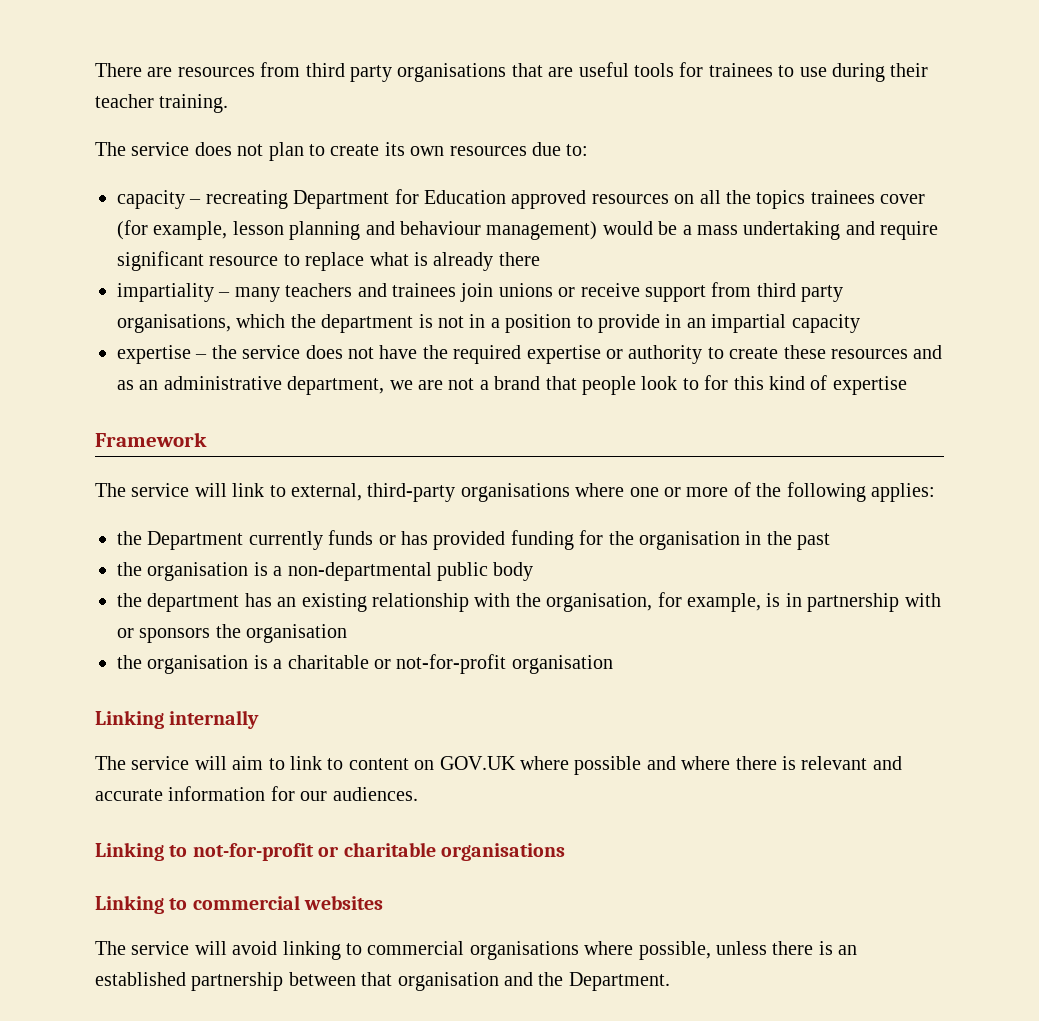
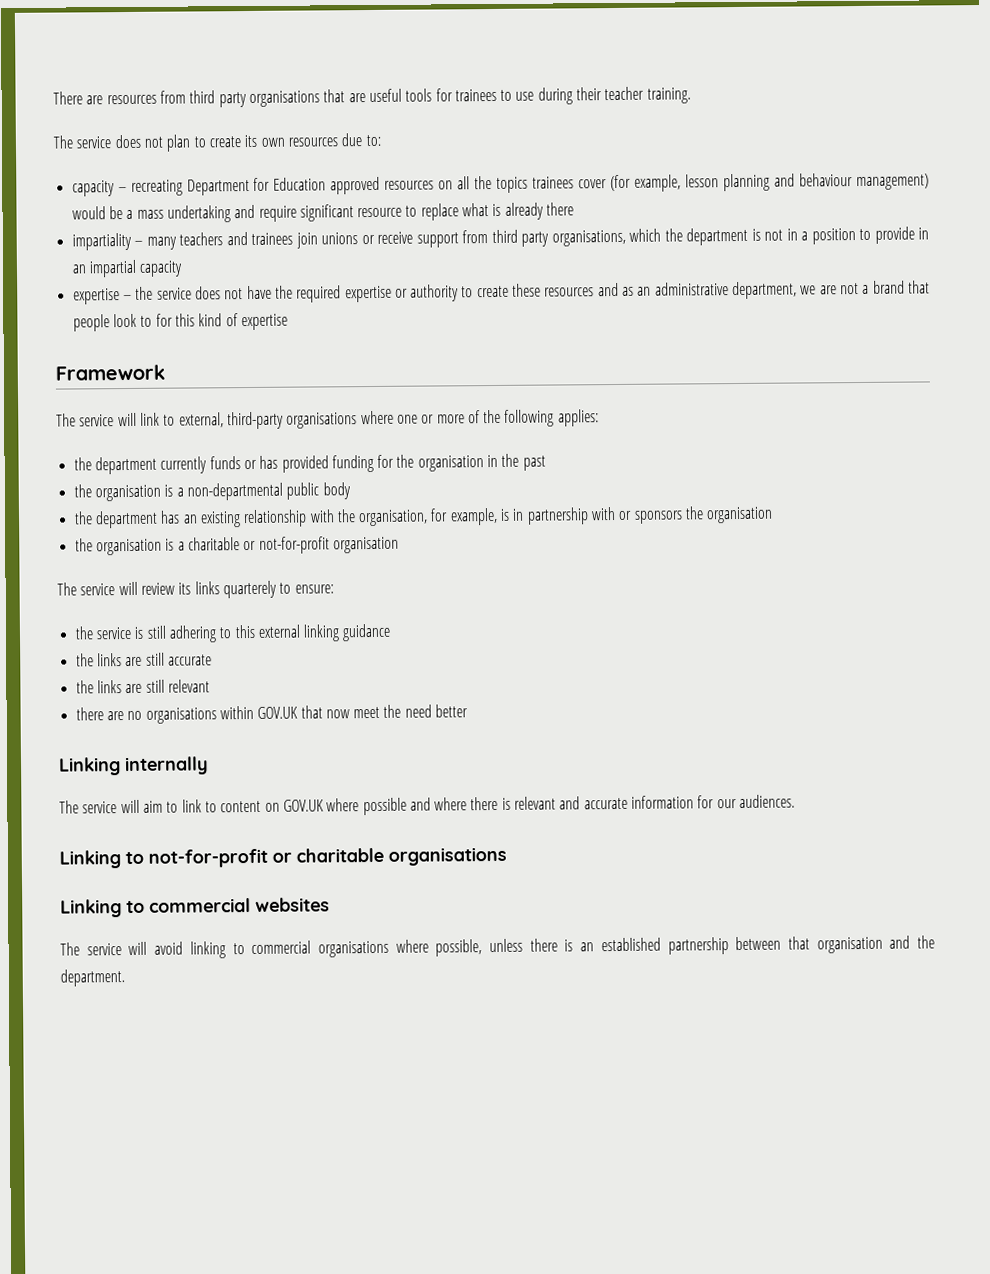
- the Department currently funds or has provided funding for the organisation in the past
+ the department currently funds or has provided funding for the organisation in the past
+ The service will review its links quarterely to ensure:
+ the service is still adhering to this external linking guidance
+ the links are still accurate
+ the links are still relevant
+ there are no organisations within GOV.UK that now meet the need better
- The service will avoid linking to commercial organisations where possible, unless there is an established partnership between that organisation and the Department.
+ The service will avoid linking to commercial organisations where possible, unless there is an established partnership between that organisation and the department.

